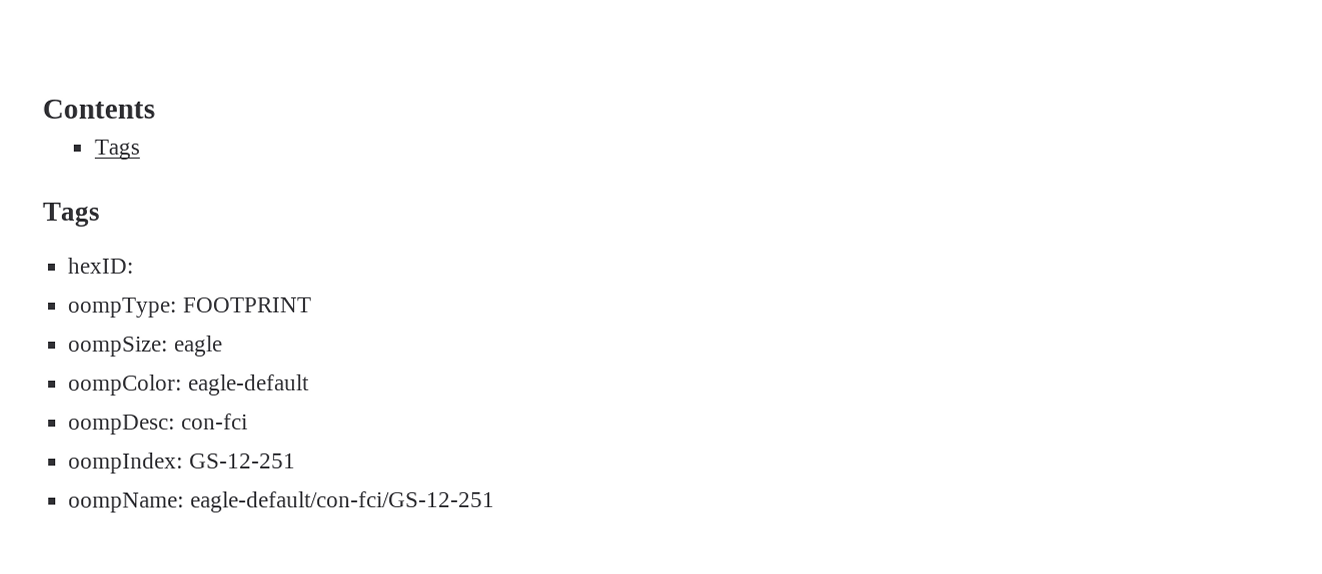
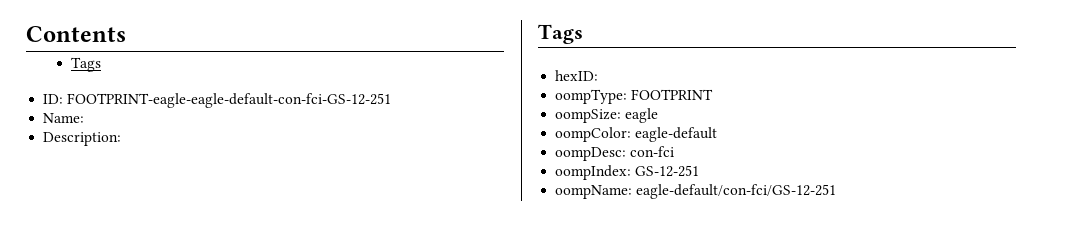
+ ID: FOOTPRINT-eagle-eagle-default-con-fci-GS-12-251
+ Name:
+ Description:

